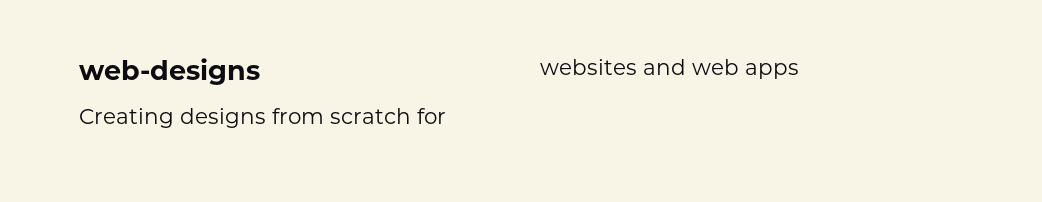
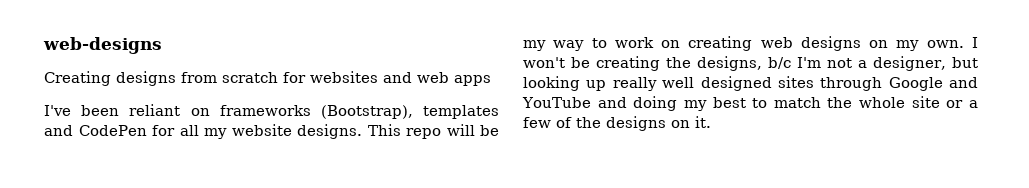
+ I've been reliant on frameworks (Bootstrap), templates and CodePen for all my website designs. This repo will be my way to work on creating web designs on my own. I won't be creating the designs, b/c I'm not a designer, but looking up really well designed sites through Google and YouTube and doing my best to match the whole site or a few of the designs on it.

